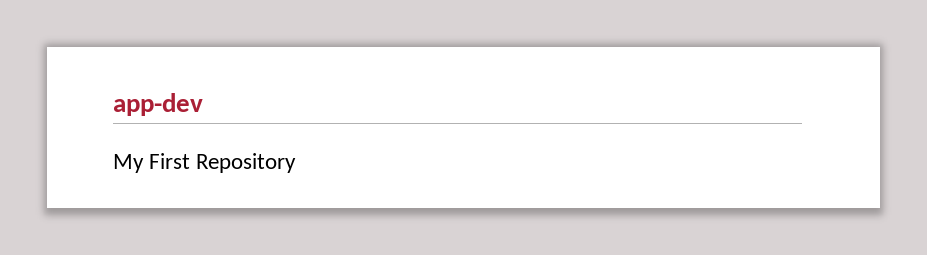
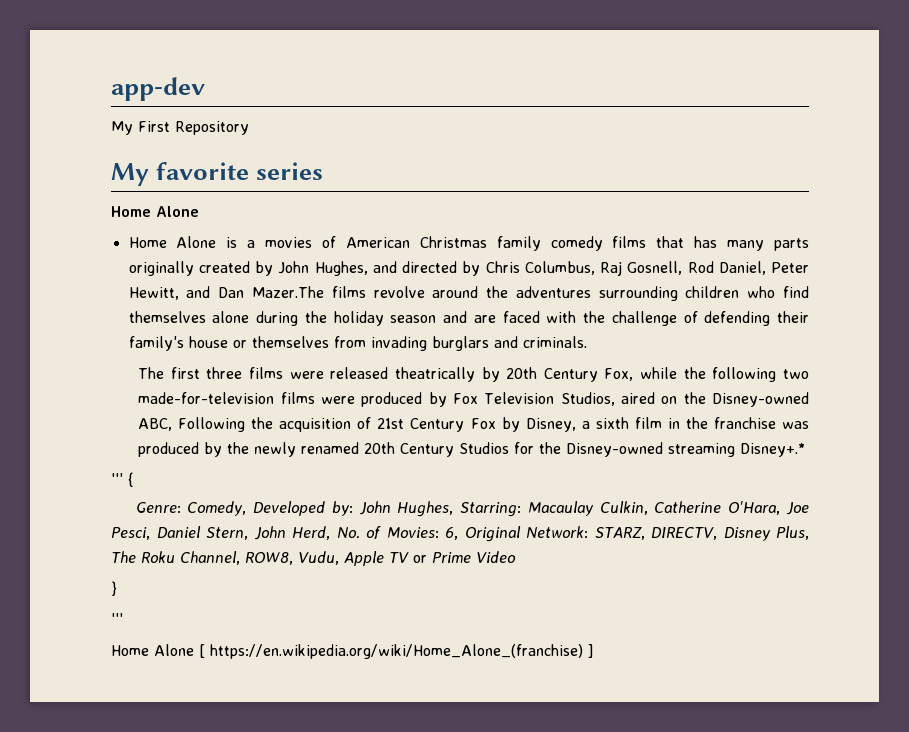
+ My favorite series
+ Home Alone
+ Home Alone is a movies of American Christmas family comedy films that has many parts originally created by John Hughes, and directed by Chris Columbus, Raj Gosnell, Rod Daniel, Peter Hewitt, and Dan Mazer.The films revolve around the adventures surrounding children who find themselves alone during the holiday season and are faced with the challenge of defending their family's house or themselves from invading burglars and criminals.
+ The first three films were released theatrically by 20th Century Fox, while the following two made-for-television films were produced by Fox Television Studios, aired on the Disney-owned ABC, Following the acquisition of 21st Century Fox by Disney, a sixth film in the franchise was produced by the newly renamed 20th Century Studios for the Disney-owned streaming Disney+.*
+ ''' {
+ Genre: Comedy, Developed by: John Hughes, Starring: Macaulay Culkin, Catherine O'Hara, Joe Pesci, Daniel Stern, John Herd, No. of Movies: 6, Original Network: STARZ, DIRECTV, Disney Plus, The Roku Channel, ROW8, Vudu, Apple TV or Prime Video
+ }
+ '''
+ Home Alone [ https://en.wikipedia.org/wiki/Home_Alone_(franchise) ]

